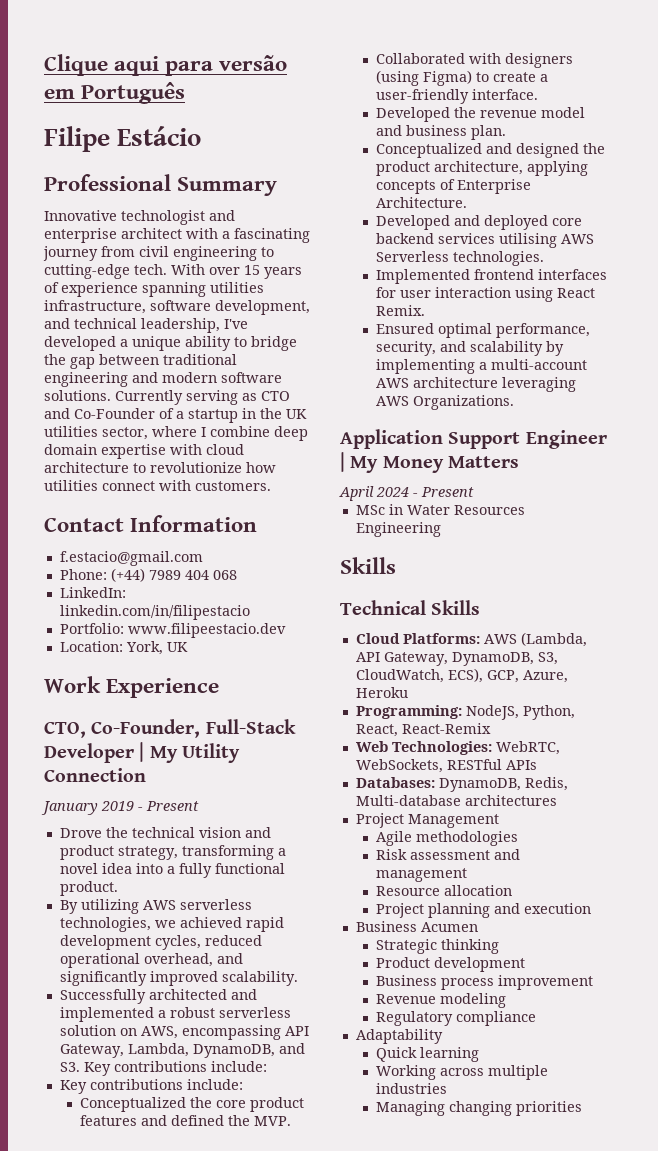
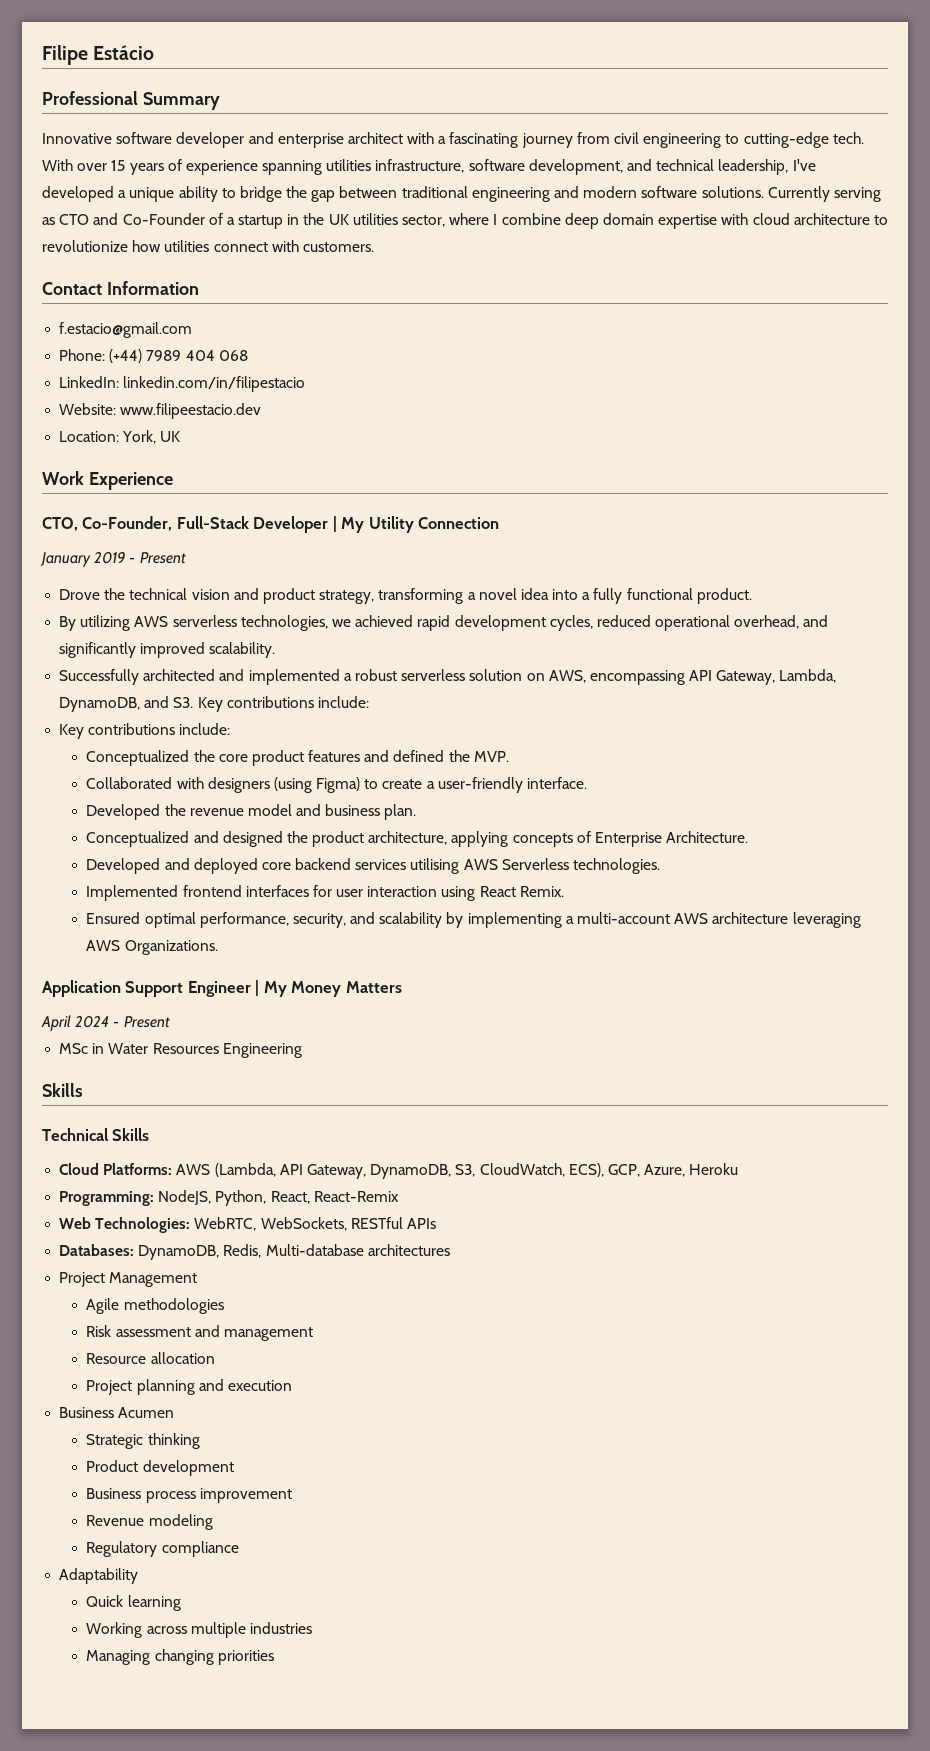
- Clique aqui para versão em Português
- Innovative technologist and enterprise architect with a fascinating journey from civil engineering to cutting-edge tech.
+ Innovative software developer and enterprise architect with a fascinating journey from civil engineering to cutting-edge tech.
- Portfolio: www.filipeestacio.dev
+ Website: www.filipeestacio.dev

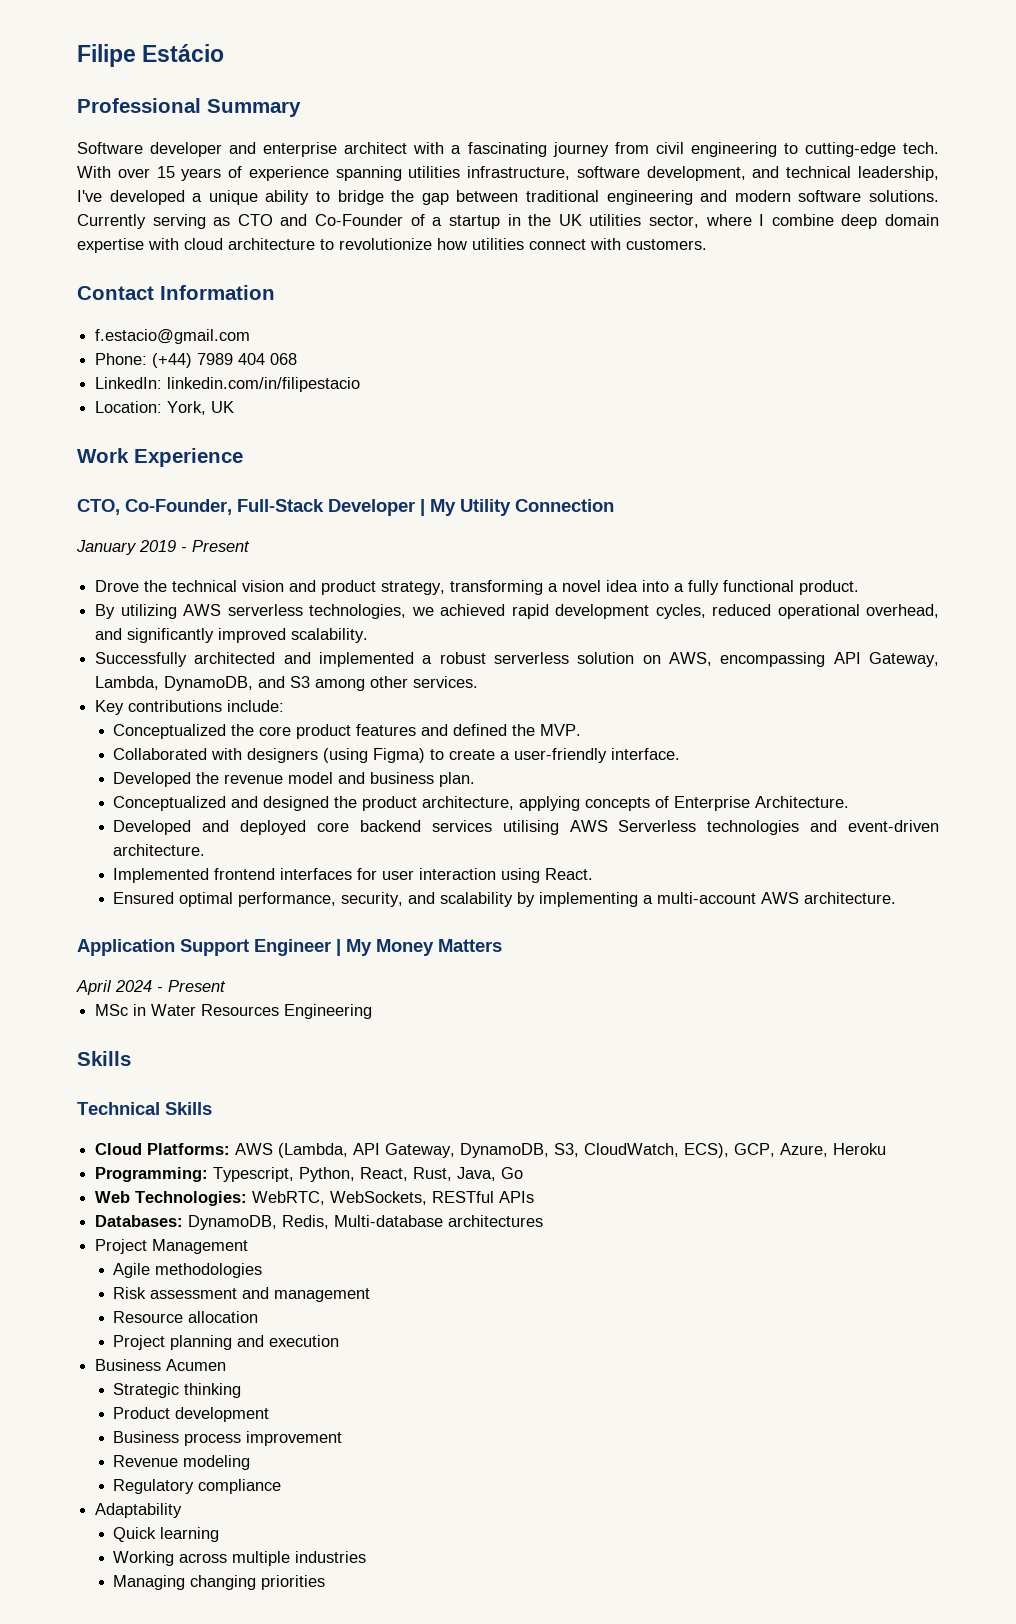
- Innovative software developer and enterprise architect with a fascinating journey from civil engineering to cutting-edge tech.
+ Software developer and enterprise architect with a fascinating journey from civil engineering to cutting-edge tech.
- Website: www.filipeestacio.dev
- Successfully architected and implemented a robust serverless solution on AWS, encompassing API Gateway, Lambda, DynamoDB, and S3. Key contributions include:
+ Successfully architected and implemented a robust serverless solution on AWS, encompassing API Gateway, Lambda, DynamoDB, and S3 among other services.
- Developed and deployed core backend services utilising AWS Serverless technologies.
+ Developed and deployed core backend services utilising AWS Serverless technologies and event-driven architecture.
- Implemented frontend interfaces for user interaction using React Remix.
+ Implemented frontend interfaces for user interaction using React.
- Ensured optimal performance, security, and scalability by implementing a multi-account AWS architecture leveraging AWS Organizations.
+ Ensured optimal performance, security, and scalability by implementing a multi-account AWS architecture.
- Programming: NodeJS, Python, React, React-Remix
+ Programming: Typescript, Python, React, Rust, Java, Go

